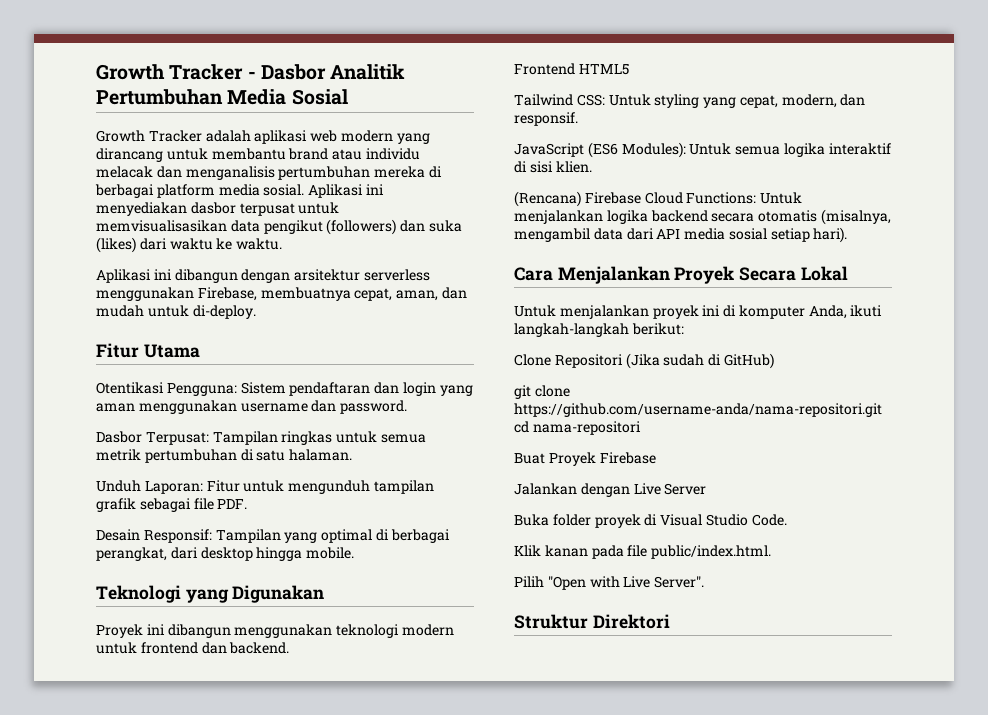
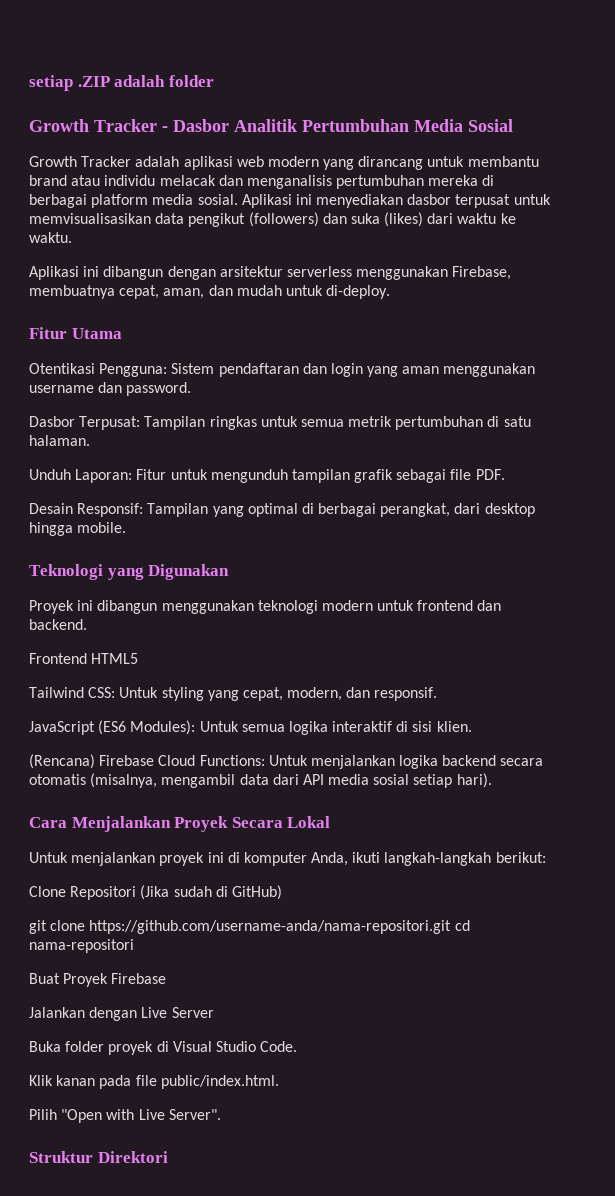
+ setiap .ZIP adalah folder

